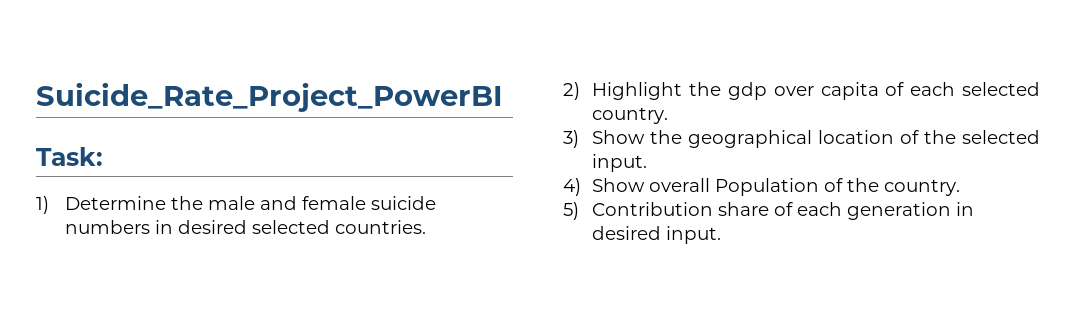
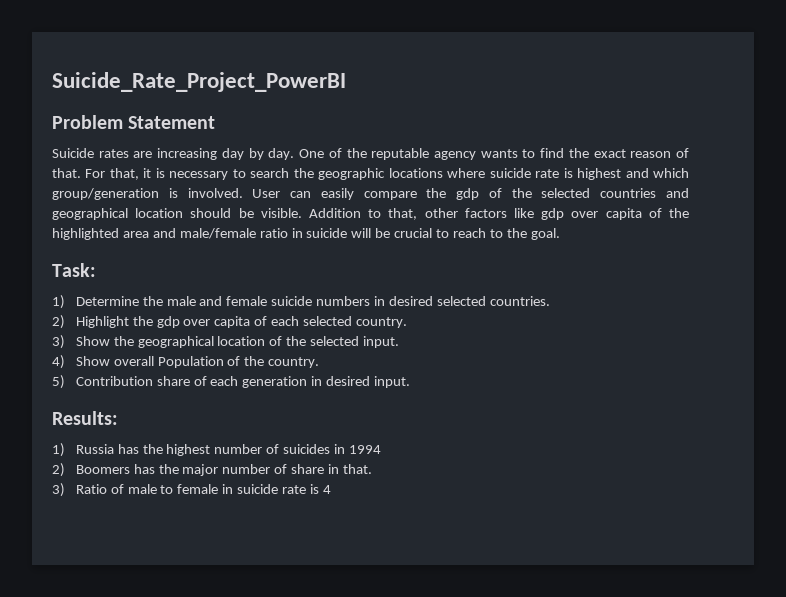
+ Problem Statement
+ Suicide rates are increasing day by day. One of the reputable agency wants to find the exact reason of that. For that, it is necessary to search the geographic locations where suicide rate is highest and which group/generation is involved. User can easily compare the gdp of the selected countries and geographical location should be visible. Addition to that, other factors like gdp over capita of the highlighted area and male/female ratio in suicide will be crucial to reach to the goal.
+ Results:
+ 1) Russia has the highest number of suicides in 1994
+ 2) Boomers has the major number of share in that.
+ 3) Ratio of male to female in suicide rate is 4

